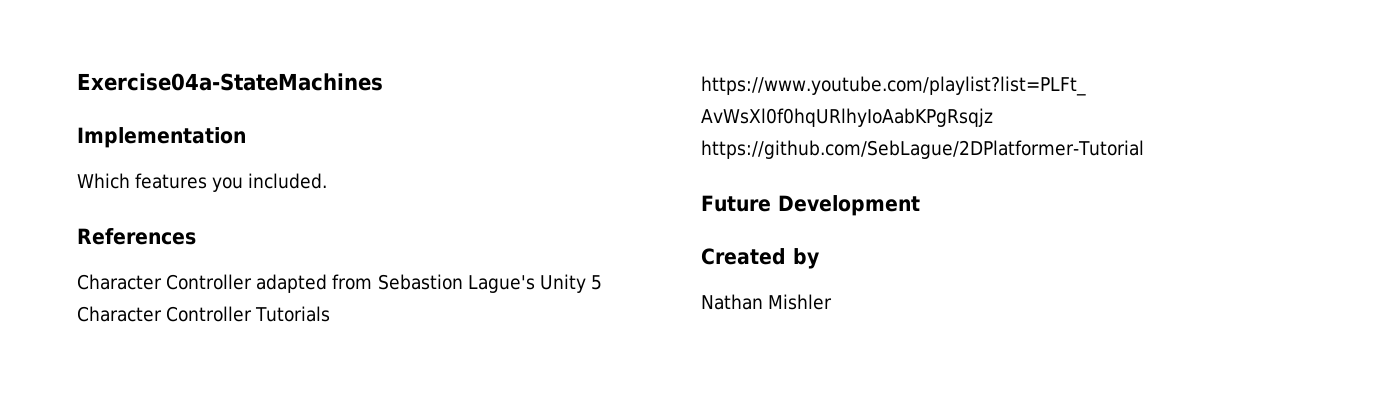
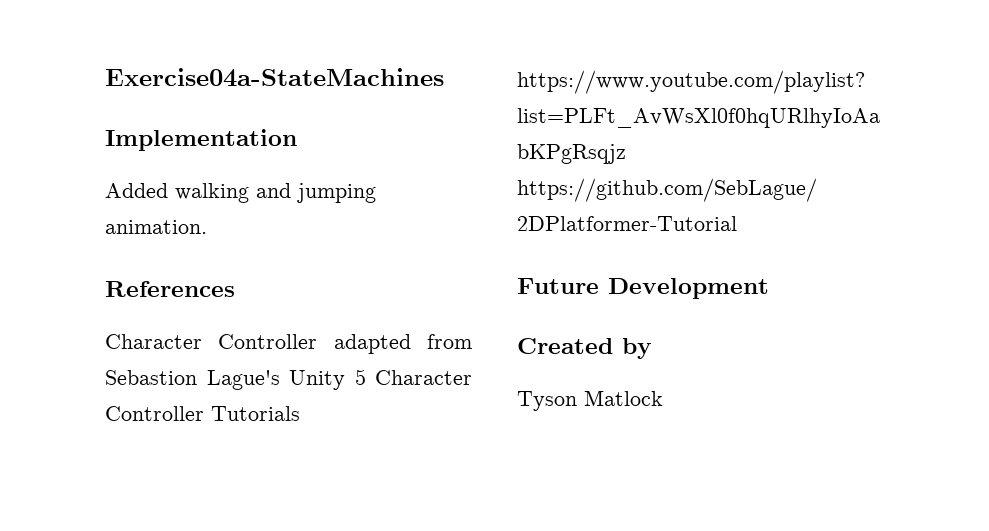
- Which features you included.
+ Added walking and jumping animation.
- Nathan Mishler
+ Tyson Matlock

